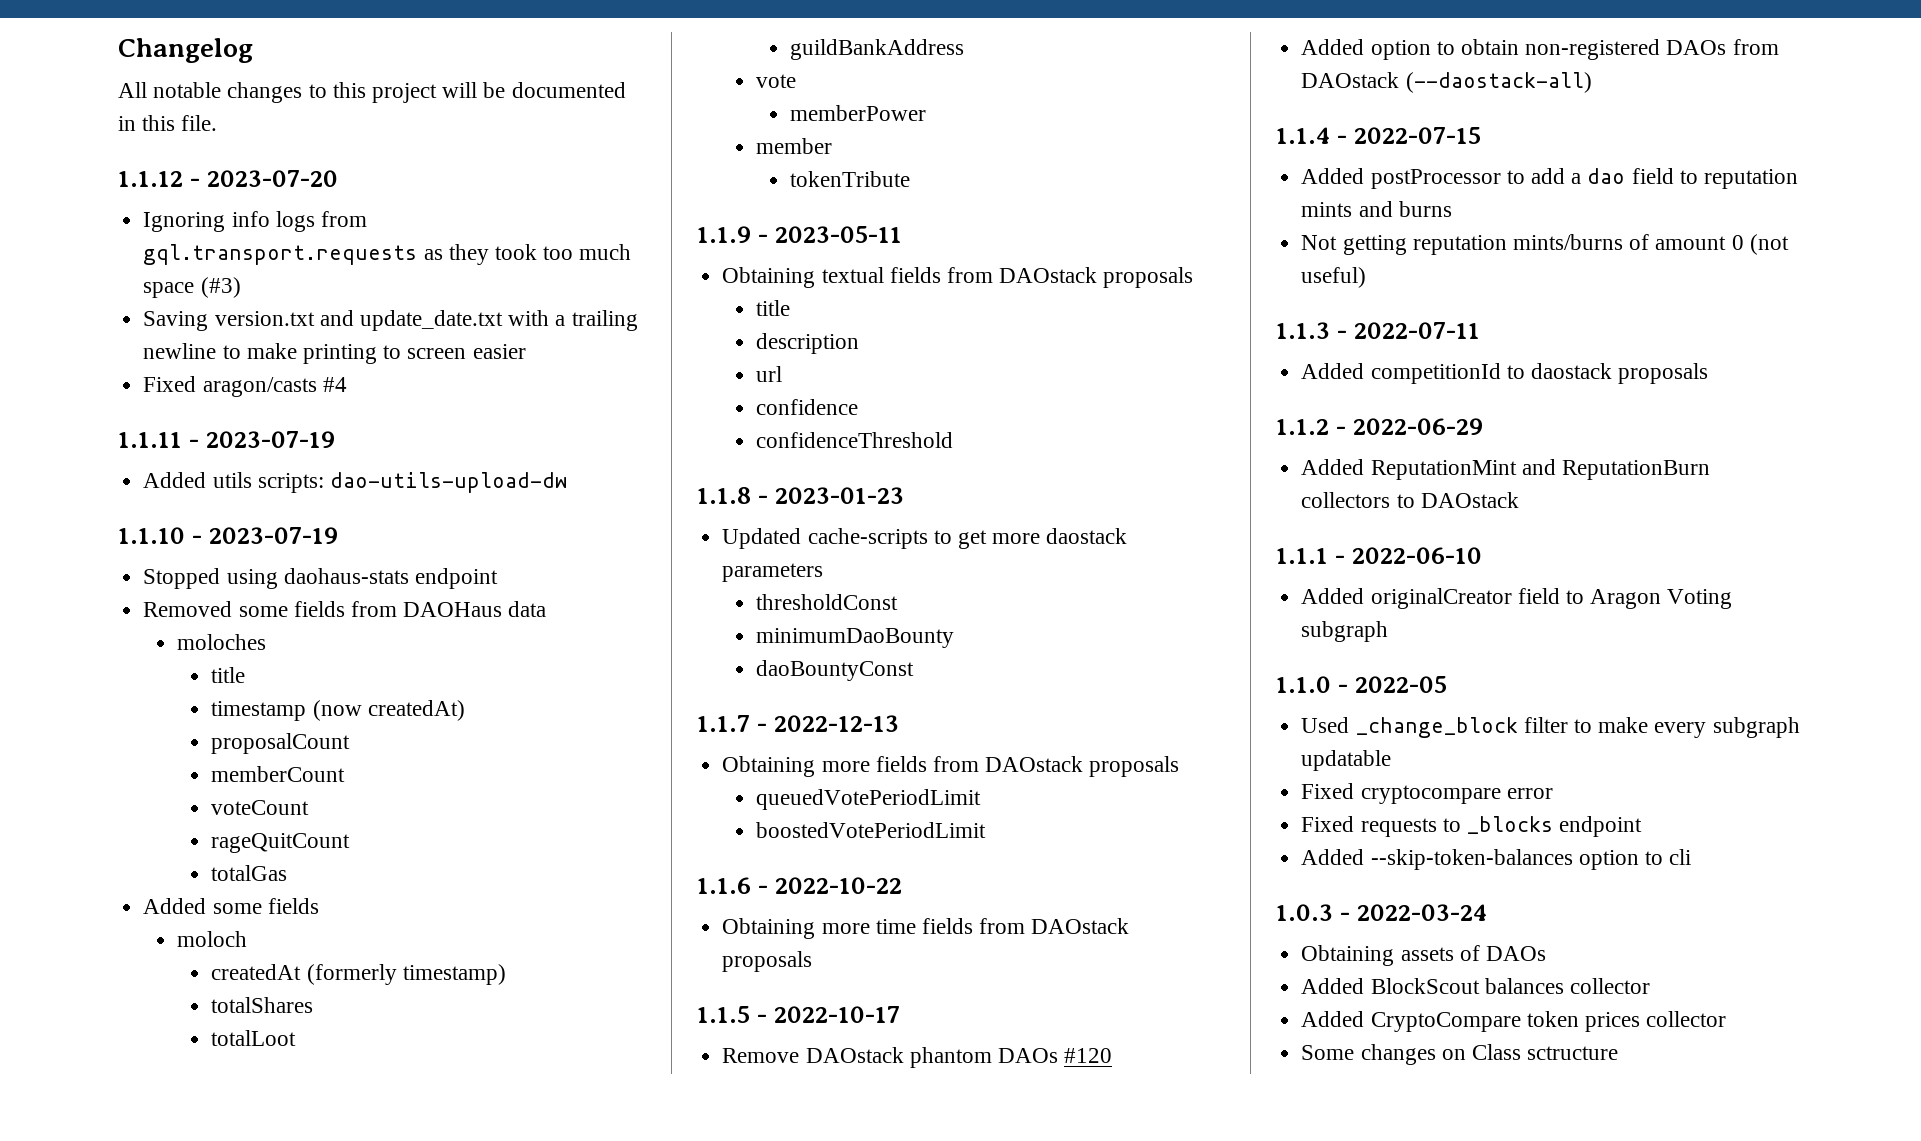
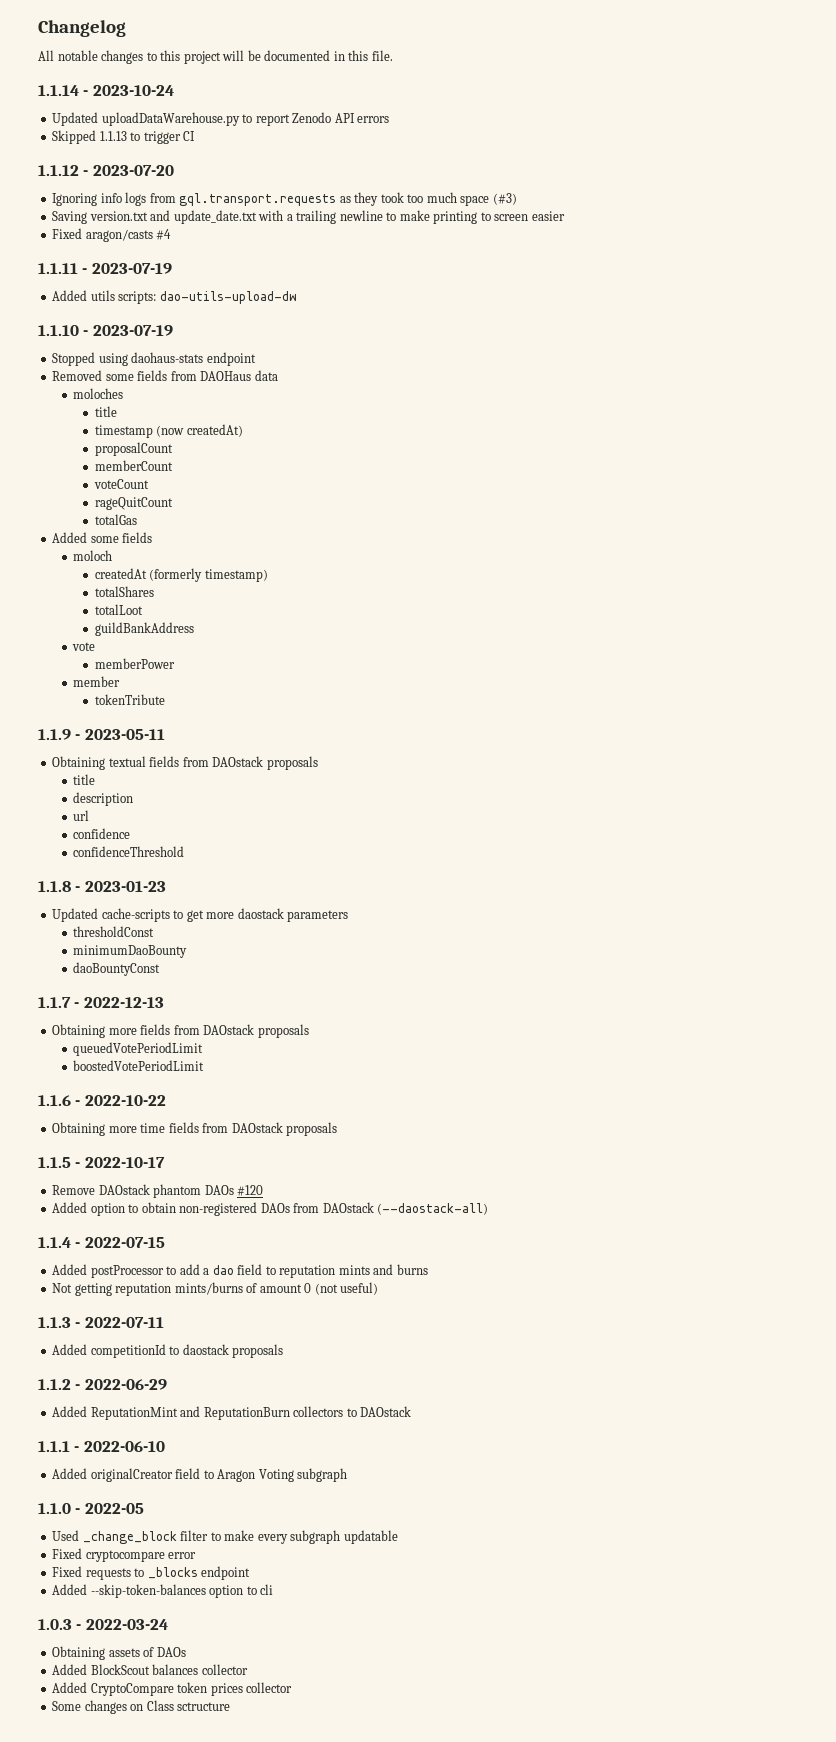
+ 1.1.14 - 2023-10-24
+ Updated uploadDataWarehouse.py to report Zenodo API errors
+ Skipped 1.1.13 to trigger CI

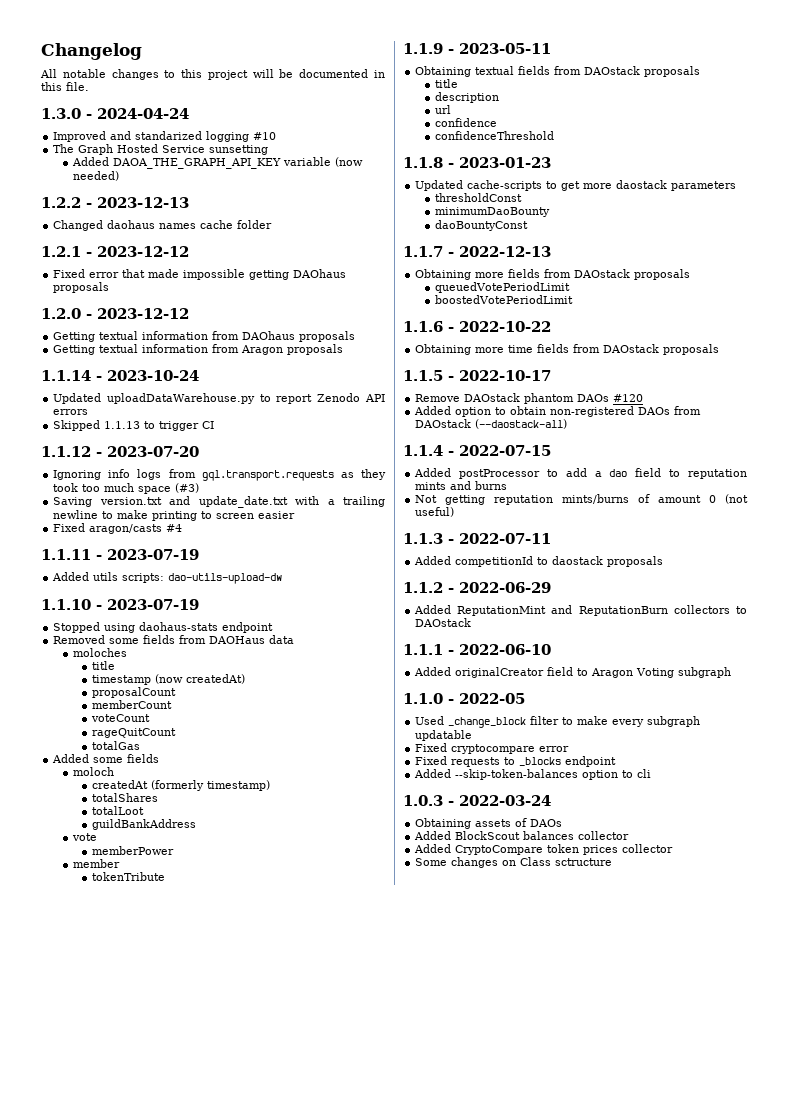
+ 1.3.0 - 2024-04-24
+ Improved and standarized logging #10
+ The Graph Hosted Service sunsetting
+ Added DAOA_THE_GRAPH_API_KEY variable (now needed)
+ 1.2.2 - 2023-12-13
+ Changed daohaus names cache folder
+ 1.2.1 - 2023-12-12
+ Fixed error that made impossible getting DAOhaus proposals
+ 1.2.0 - 2023-12-12
+ Getting textual information from DAOhaus proposals
+ Getting textual information from Aragon proposals

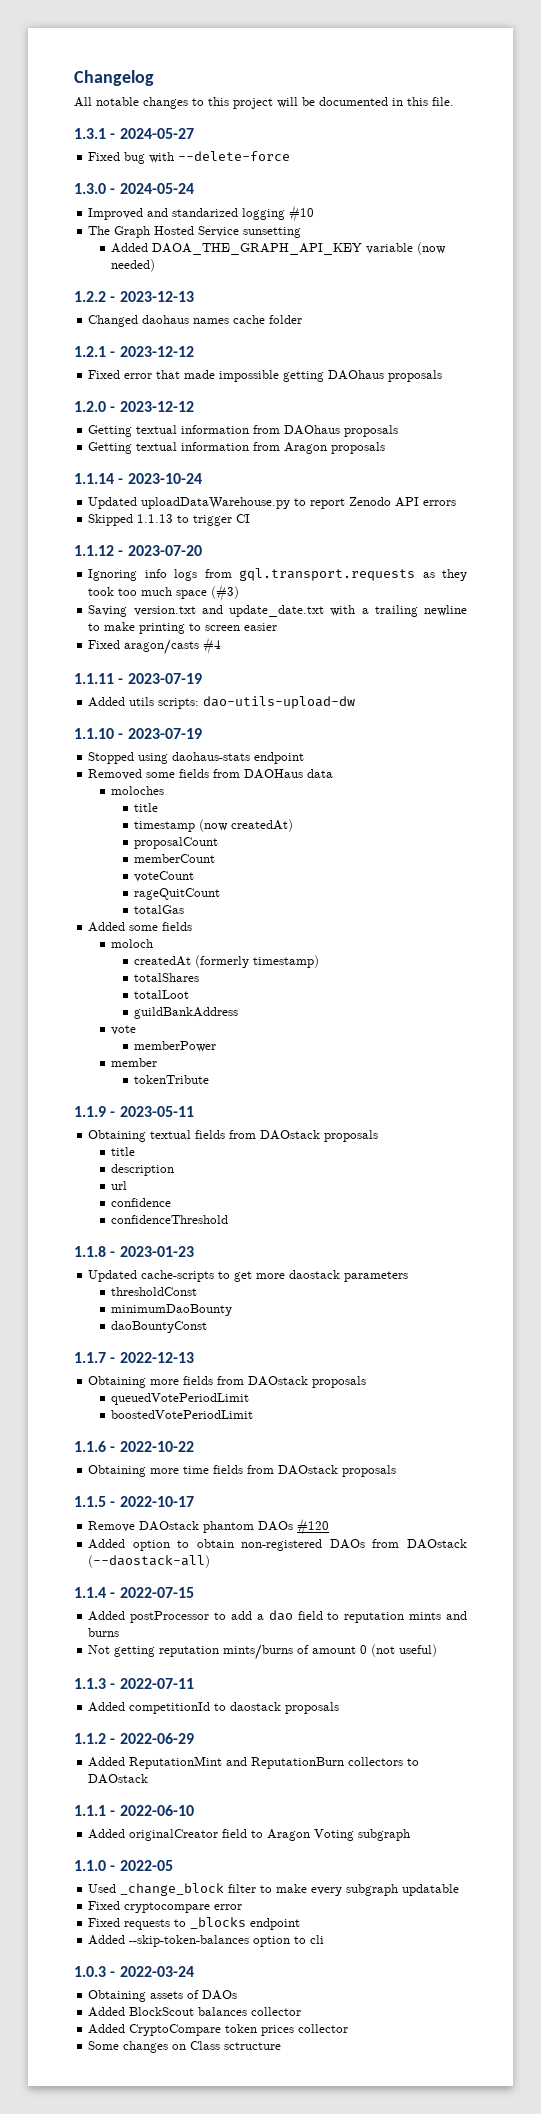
+ 1.3.1 - 2024-05-27
+ Fixed bug with --delete-force
- 1.3.0 - 2024-04-24
+ 1.3.0 - 2024-05-24

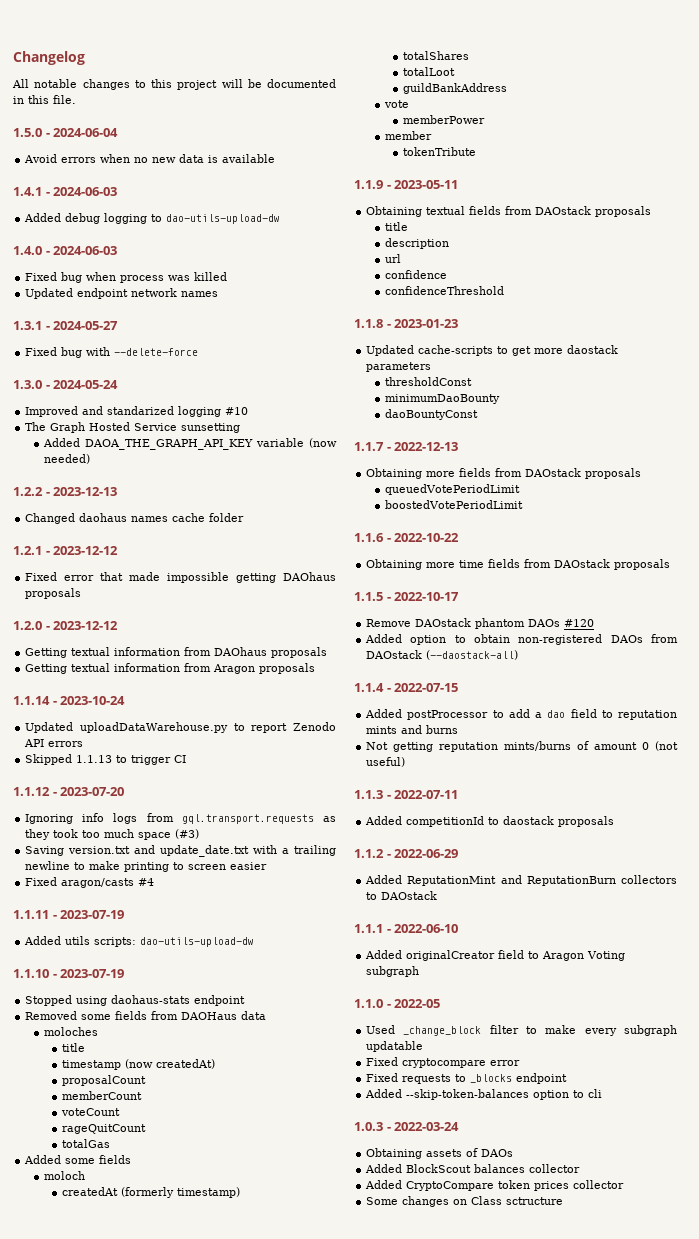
+ 1.5.0 - 2024-06-04
+ Avoid errors when no new data is available
+ 1.4.1 - 2024-06-03
+ Added debug logging to dao-utils-upload-dw
+ 1.4.0 - 2024-06-03
+ Fixed bug when process was killed
+ Updated endpoint network names

